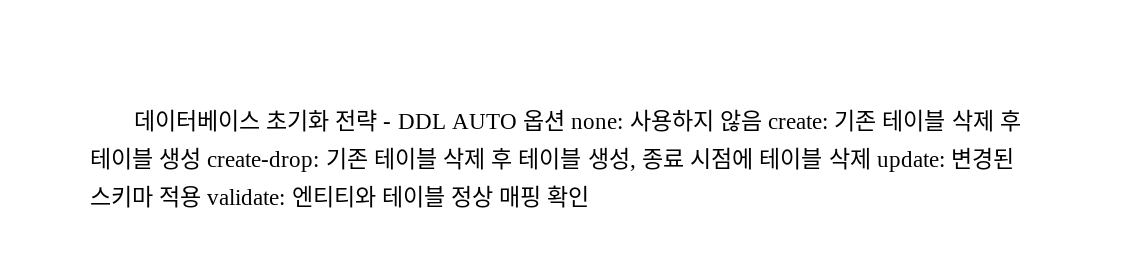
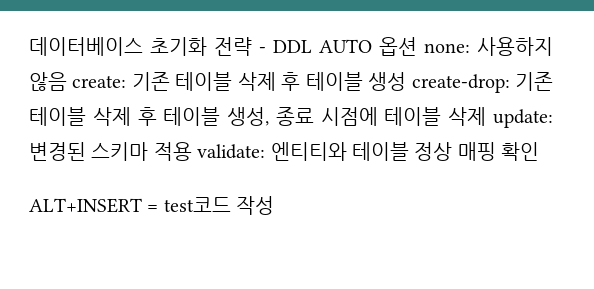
+ ALT+INSERT = test코드 작성

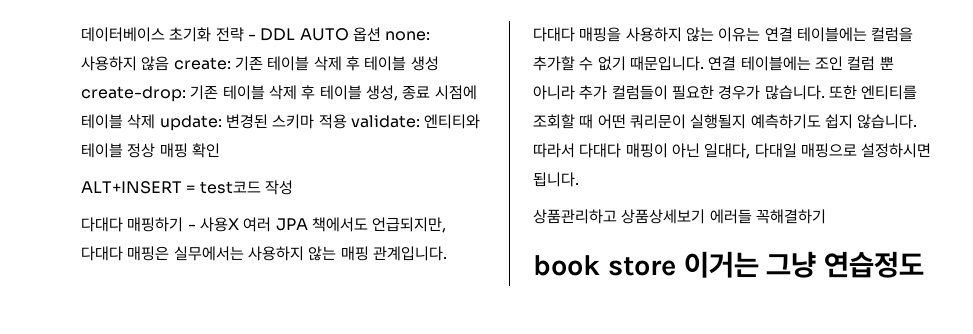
+ 다대다 매핑하기 - 사용X 여러 JPA 책에서도 언급되지만, 다대다 매핑은 실무에서는 사용하지 않는 매핑 관계입니다. 다대다 매핑을 사용하지 않는 이유는 연결 테이블에는 컬럼을 추가할 수 없기 때문입니다. 연결 테이블에는 조인 컬럼 뿐 아니라 추가 컬럼들이 필요한 경우가 많습니다. 또한 엔티티를 조회할 때 어떤 쿼리문이 실행될지 예측하기도 쉽지 않습니다. 따라서 다대다 매핑이 아닌 일대다, 다대일 매핑으로 설정하시면 됩니다.
+ 상품관리하고 상품상세보기 에러들 꼭해결하기
+ book store 이거는 그냥 연습정도

